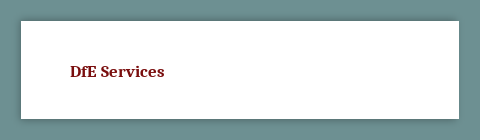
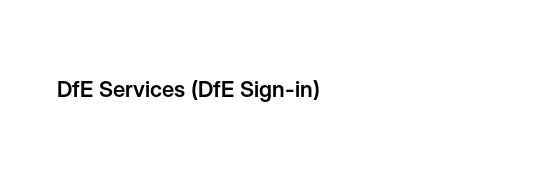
- DfE Services
+ DfE Services (DfE Sign-in)

